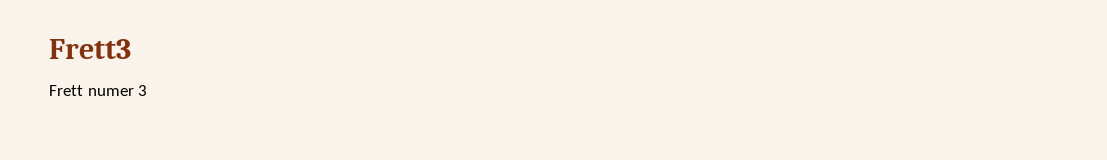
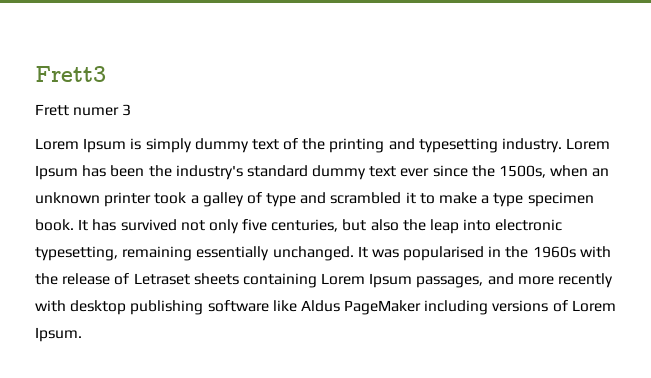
+ Lorem Ipsum is simply dummy text of the printing and typesetting industry. Lorem Ipsum has been the industry's standard dummy text ever since the 1500s, when an unknown printer took a galley of type and scrambled it to make a type specimen book. It has survived not only five centuries, but also the leap into electronic typesetting, remaining essentially unchanged. It was popularised in the 1960s with the release of Letraset sheets containing Lorem Ipsum passages, and more recently with desktop publishing software like Aldus PageMaker including versions of Lorem Ipsum.

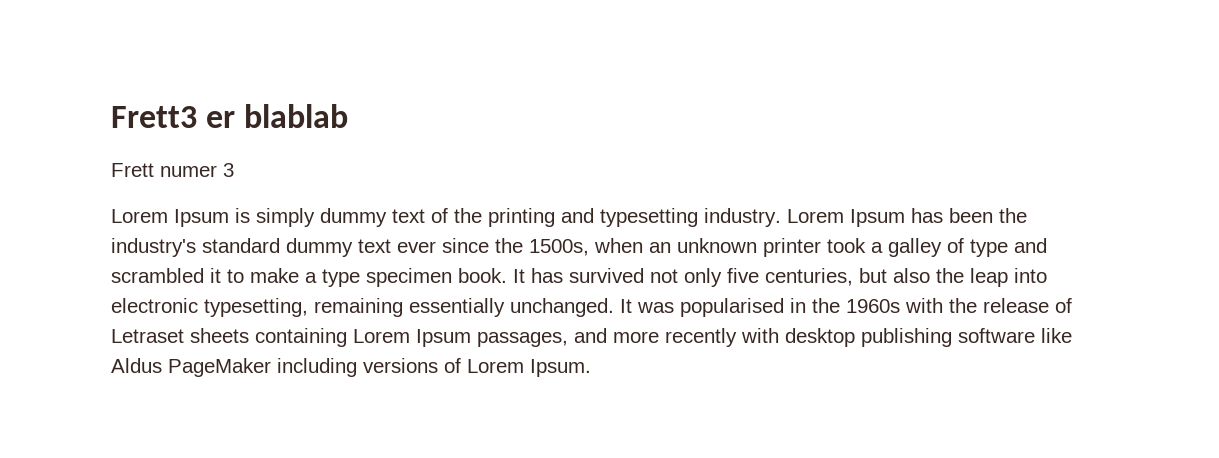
- Frett3
+ Frett3 er blablab

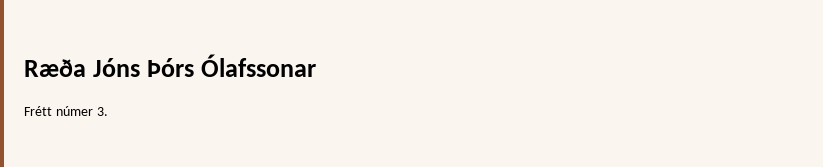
- Frett3 er blablab
- Frett numer 3
- Lorem Ipsum is simply dummy text of the printing and typesetting industry. Lorem Ipsum has been the industry's standard dummy text ever since the 1500s, when an unknown printer took a galley of type and scrambled it to make a type specimen book. It has survived not only five centuries, but also the leap into electronic typesetting, remaining essentially unchanged. It was popularised in the 1960s with the release of Letraset sheets containing Lorem Ipsum passages, and more recently with desktop publishing software like Aldus PageMaker including versions of Lorem Ipsum.
+ Ræða Jóns Þórs Ólafssonar
+ Frétt númer 3.

